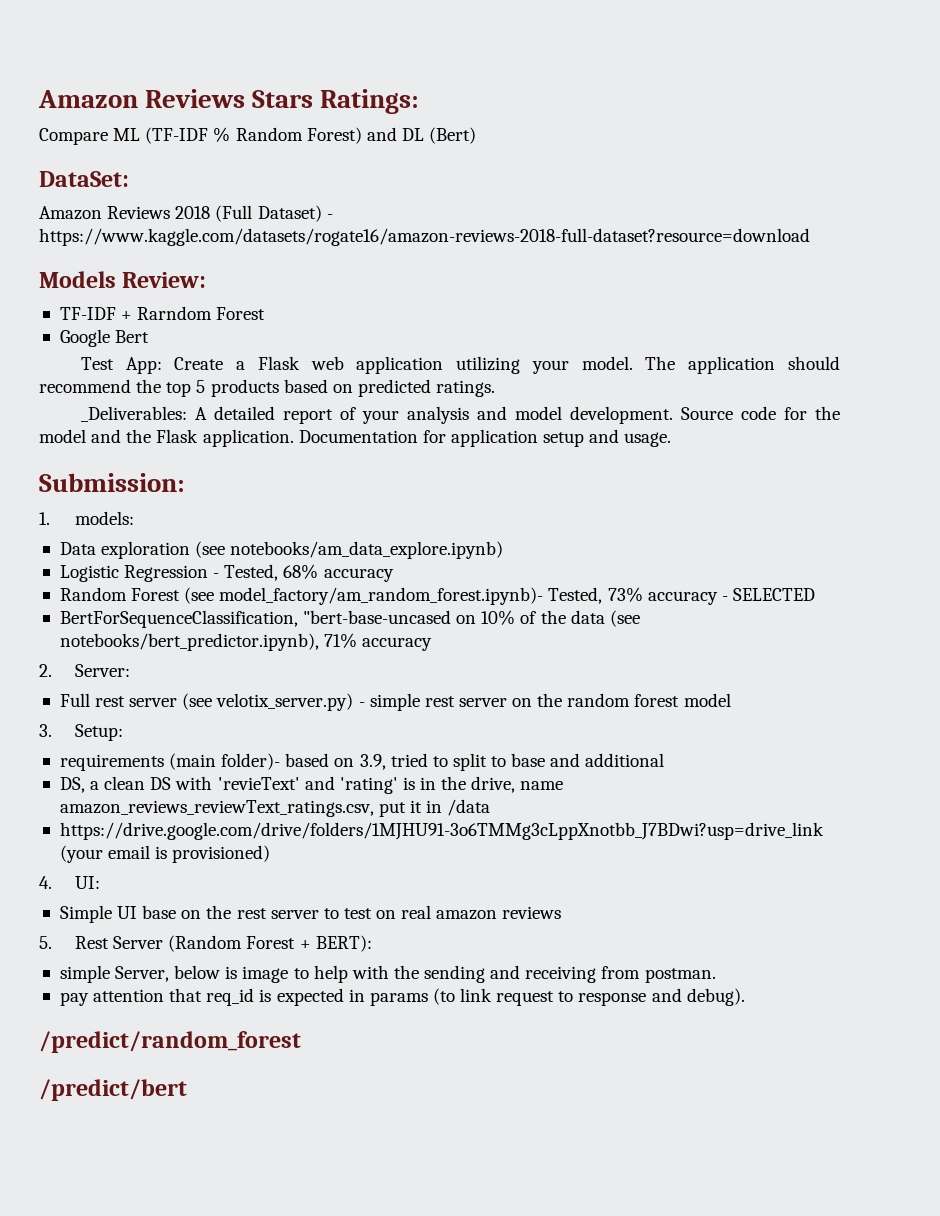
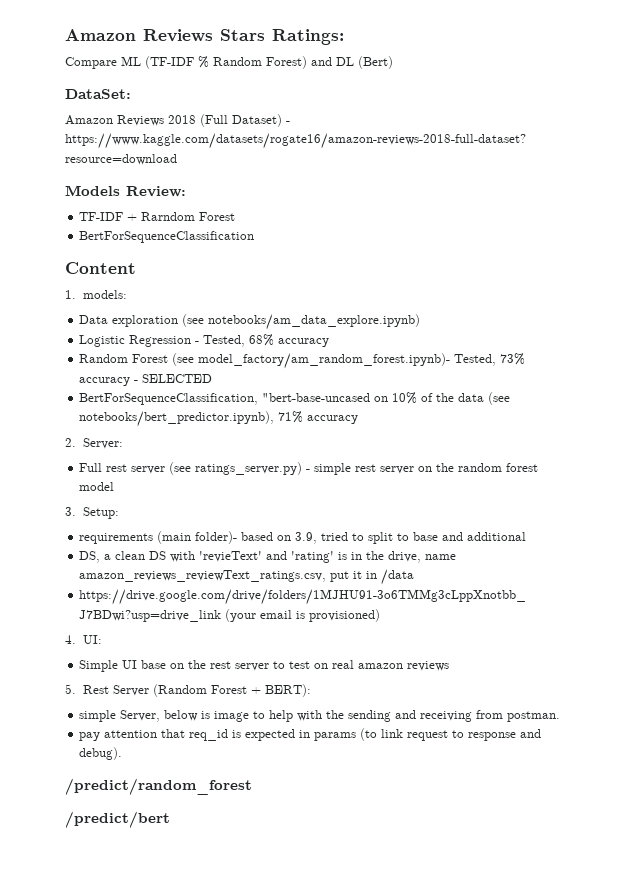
- Google Bert
- Test App: Create a Flask web application utilizing your model. The application should recommend the top 5 products based on predicted ratings.
- _Deliverables: A detailed report of your analysis and model development. Source code for the model and the Flask application. Documentation for application setup and usage.
- Submission:
+ BertForSequenceClassification
+ Content
- Full rest server (see velotix_server.py) - simple rest server on the random forest model
+ Full rest server (see ratings_server.py) - simple rest server on the random forest model

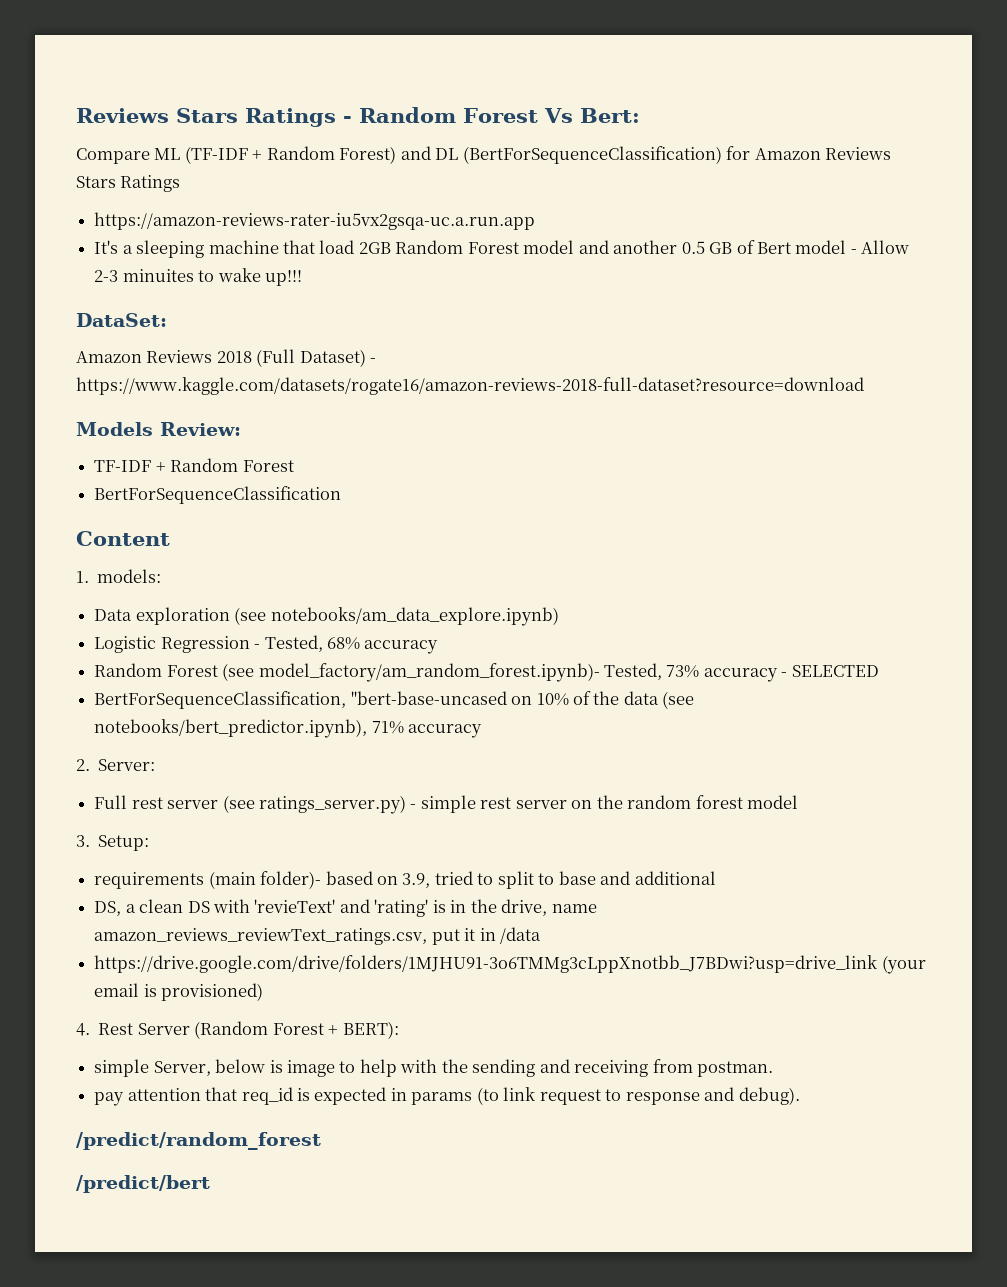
- Amazon Reviews Stars Ratings:
+ Reviews Stars Ratings - Random Forest Vs Bert:
- Compare ML (TF-IDF % Random Forest) and DL (Bert)
+ Compare ML (TF-IDF + Random Forest) and DL (BertForSequenceClassification) for Amazon Reviews Stars Ratings
+ https://amazon-reviews-rater-iu5vx2gsqa-uc.a.run.app
+ It's a sleeping machine that load 2GB Random Forest model and another 0.5 GB of Bert model - Allow 2-3 minuites to wake up!!!
- TF-IDF + Rarndom Forest
+ TF-IDF + Random Forest
- 4. UI:
- Simple UI base on the rest server to test on real amazon reviews
- 5. Rest Server (Random Forest + BERT):
+ 4. Rest Server (Random Forest + BERT):

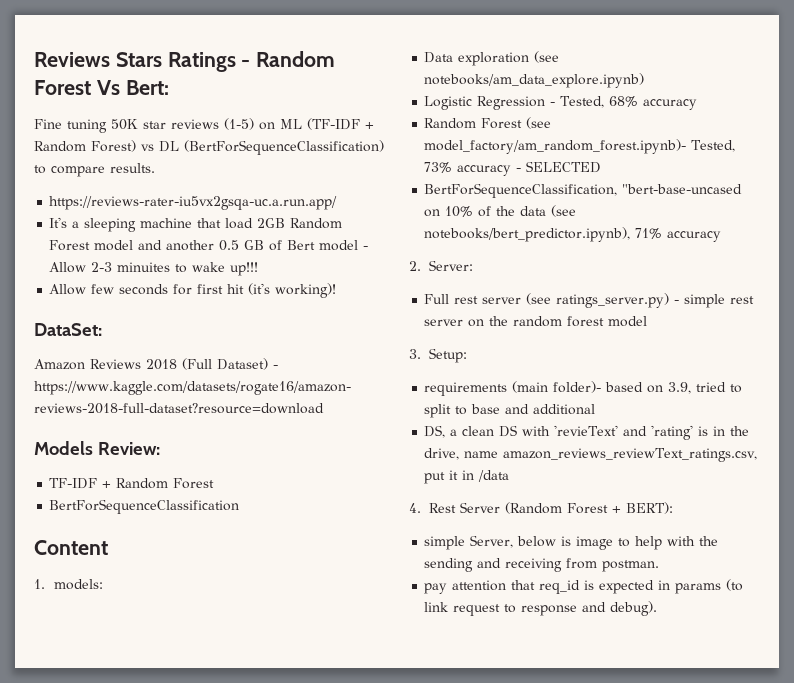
- Compare ML (TF-IDF + Random Forest) and DL (BertForSequenceClassification) for Amazon Reviews Stars Ratings
- https://amazon-reviews-rater-iu5vx2gsqa-uc.a.run.app
+ Fine tuning 50K star reviews (1-5) on ML (TF-IDF + Random Forest) vs DL (BertForSequenceClassification) to compare results.
+ https://reviews-rater-iu5vx2gsqa-uc.a.run.app/
+ Allow few seconds for first hit (it's working)!
- https://drive.google.com/drive/folders/1MJHU91-3o6TMMg3cLppXnotbb_J7BDwi?usp=drive_link (your email is provisioned)
- /predict/random_forest
- /predict/bert

